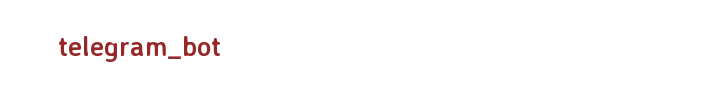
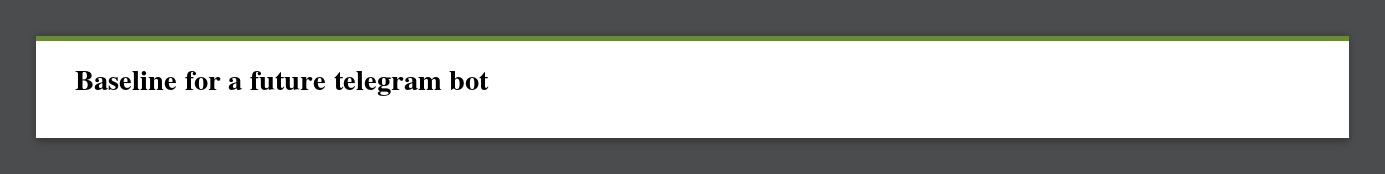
- telegram_bot
+ Baseline for a future telegram bot

